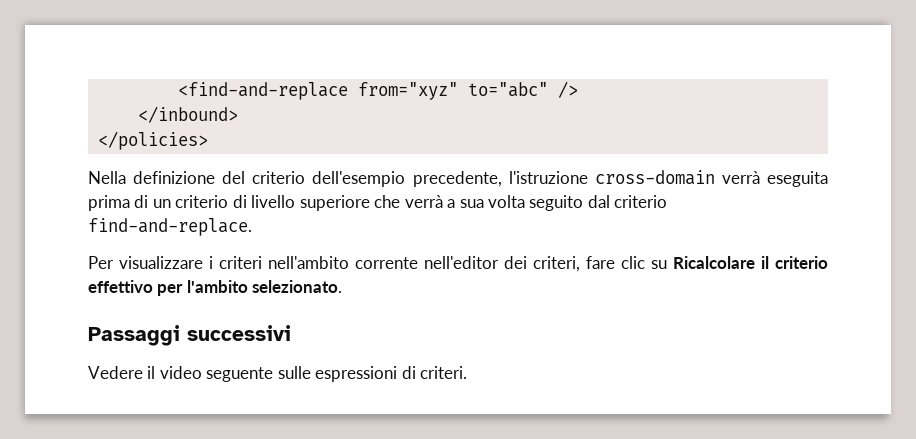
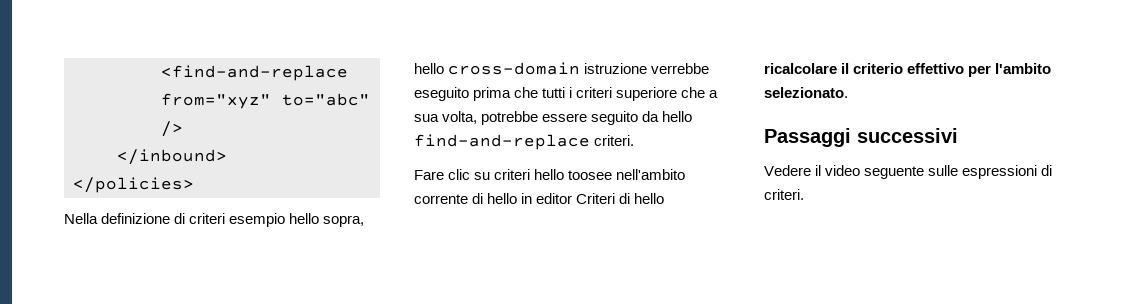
- Nella definizione del criterio dell'esempio precedente, l'istruzione cross-domain verrà eseguita prima di un criterio di livello superiore che verrà a sua volta seguito dal criterio find-and-replace.
- Per visualizzare i criteri nell'ambito corrente nell'editor dei criteri, fare clic su Ricalcolare il criterio effettivo per l'ambito selezionato.
+ Nella definizione di criteri esempio hello sopra, hello cross-domain istruzione verrebbe eseguito prima che tutti i criteri superiore che a sua volta, potrebbe essere seguito da hello find-and-replace criteri.
+ Fare clic su criteri hello toosee nell'ambito corrente di hello in editor Criteri di hello ricalcolare il criterio effettivo per l'ambito selezionato.

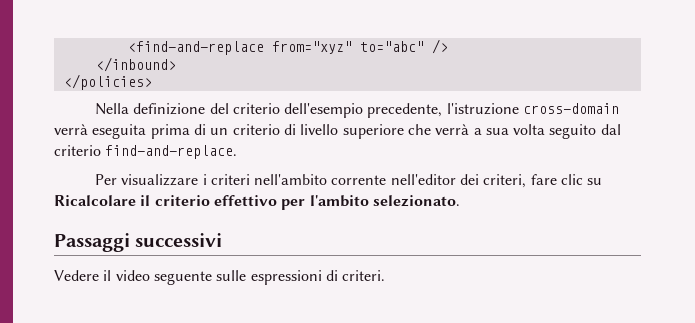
- Nella definizione di criteri esempio hello sopra, hello cross-domain istruzione verrebbe eseguito prima che tutti i criteri superiore che a sua volta, potrebbe essere seguito da hello find-and-replace criteri.
- Fare clic su criteri hello toosee nell'ambito corrente di hello in editor Criteri di hello ricalcolare il criterio effettivo per l'ambito selezionato.
+ Nella definizione del criterio dell'esempio precedente, l'istruzione cross-domain verrà eseguita prima di un criterio di livello superiore che verrà a sua volta seguito dal criterio find-and-replace.
+ Per visualizzare i criteri nell'ambito corrente nell'editor dei criteri, fare clic su Ricalcolare il criterio effettivo per l'ambito selezionato.

